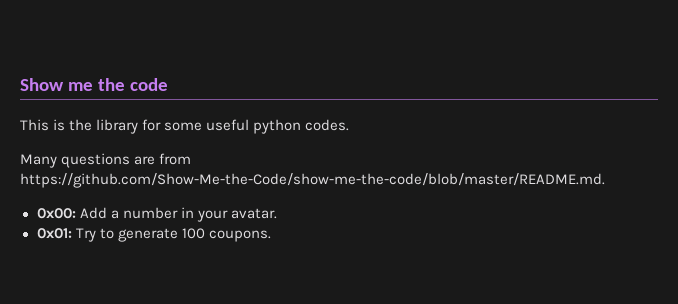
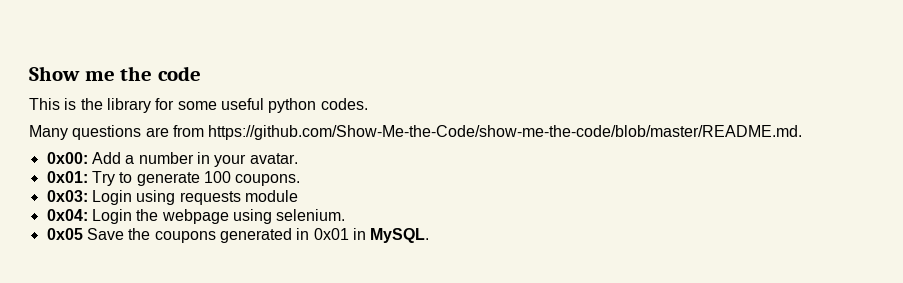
+ 0x03: Login using requests module
+ 0x04: Login the webpage using selenium.
+ 0x05 Save the coupons generated in 0x01 in MySQL.

